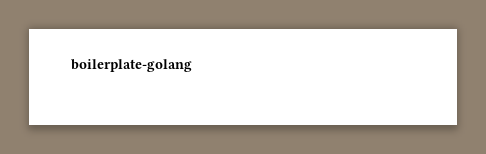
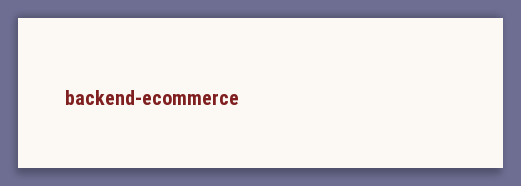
- boilerplate-golang
+ backend-ecommerce

